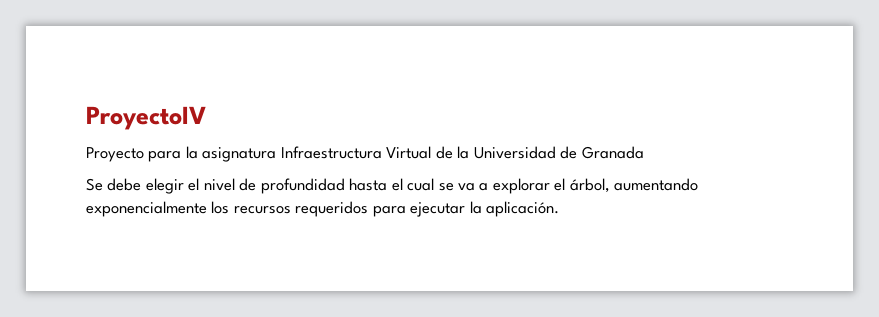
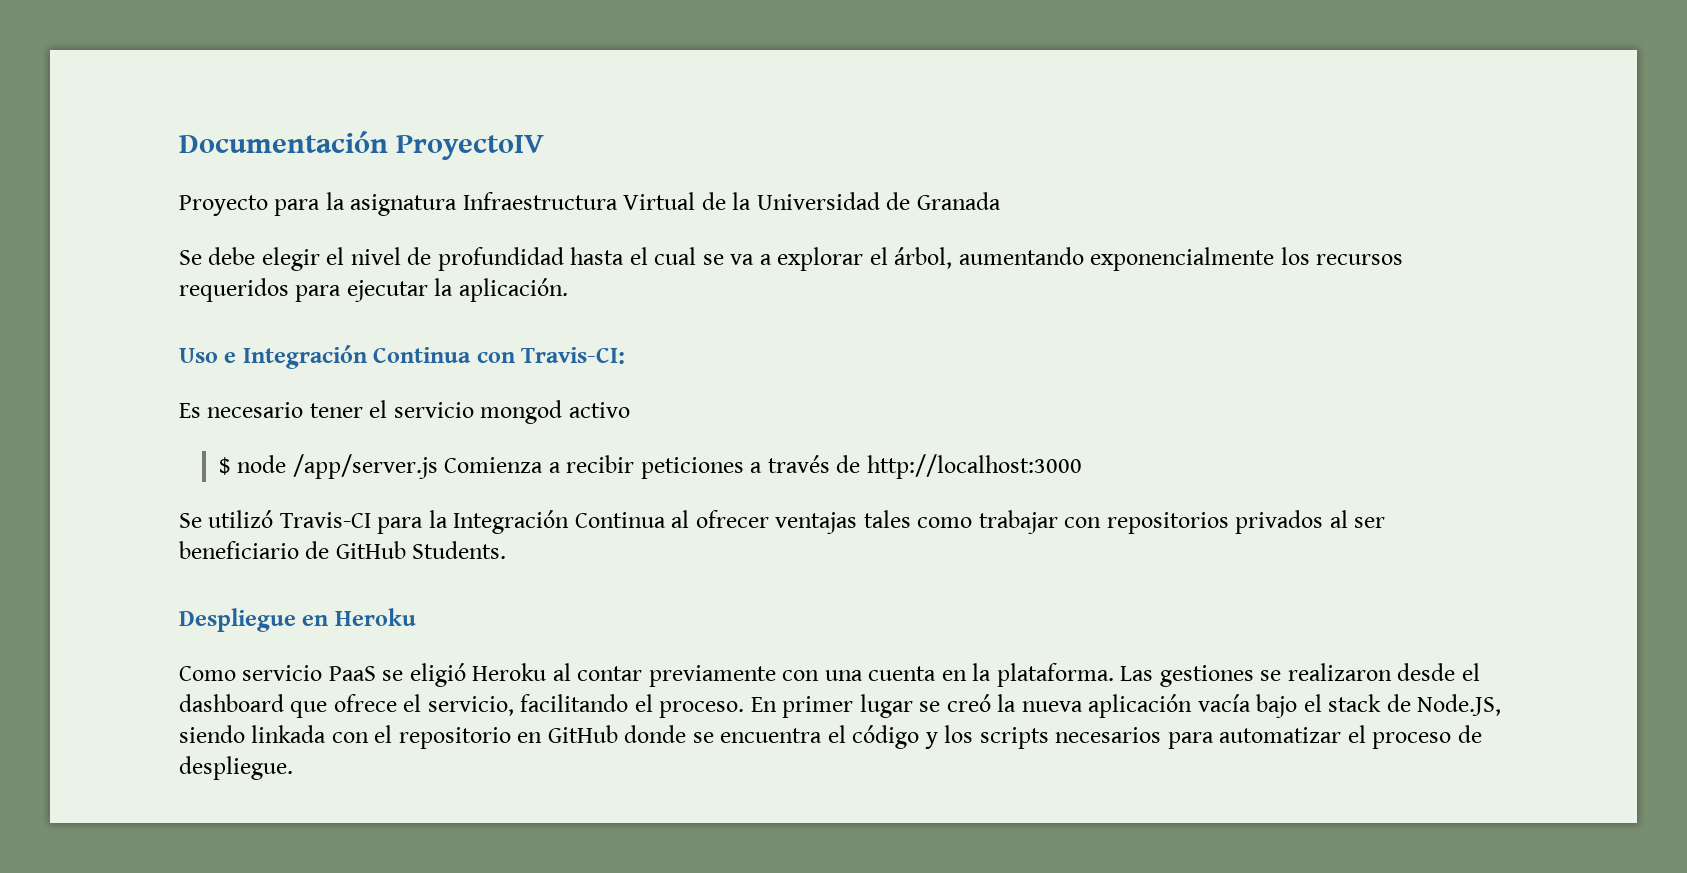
- ProyectoIV
+ Documentación ProyectoIV
+ Uso e Integración Continua con Travis-CI:
+ Es necesario tener el servicio mongod activo
+ $ node /app/server.js Comienza a recibir peticiones a través de http://localhost:3000
+ Se utilizó Travis-CI para la Integración Continua al ofrecer ventajas tales como trabajar con repositorios privados al ser beneficiario de GitHub Students.
+ Despliegue en Heroku
+ Como servicio PaaS se eligió Heroku al contar previamente con una cuenta en la plataforma. Las gestiones se realizaron desde el dashboard que ofrece el servicio, facilitando el proceso. En primer lugar se creó la nueva aplicación vacía bajo el stack de Node.JS, siendo linkada con el repositorio en GitHub donde se encuentra el código y los scripts necesarios para automatizar el proceso de despliegue.

